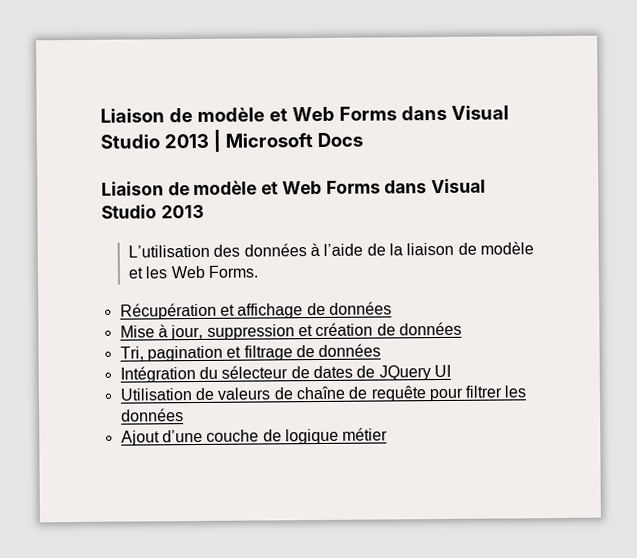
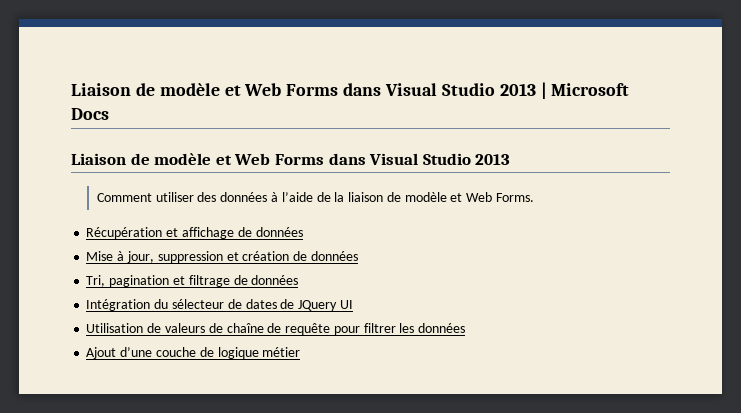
- L’utilisation des données à l’aide de la liaison de modèle et les Web Forms.
+ Comment utiliser des données à l’aide de la liaison de modèle et Web Forms.

